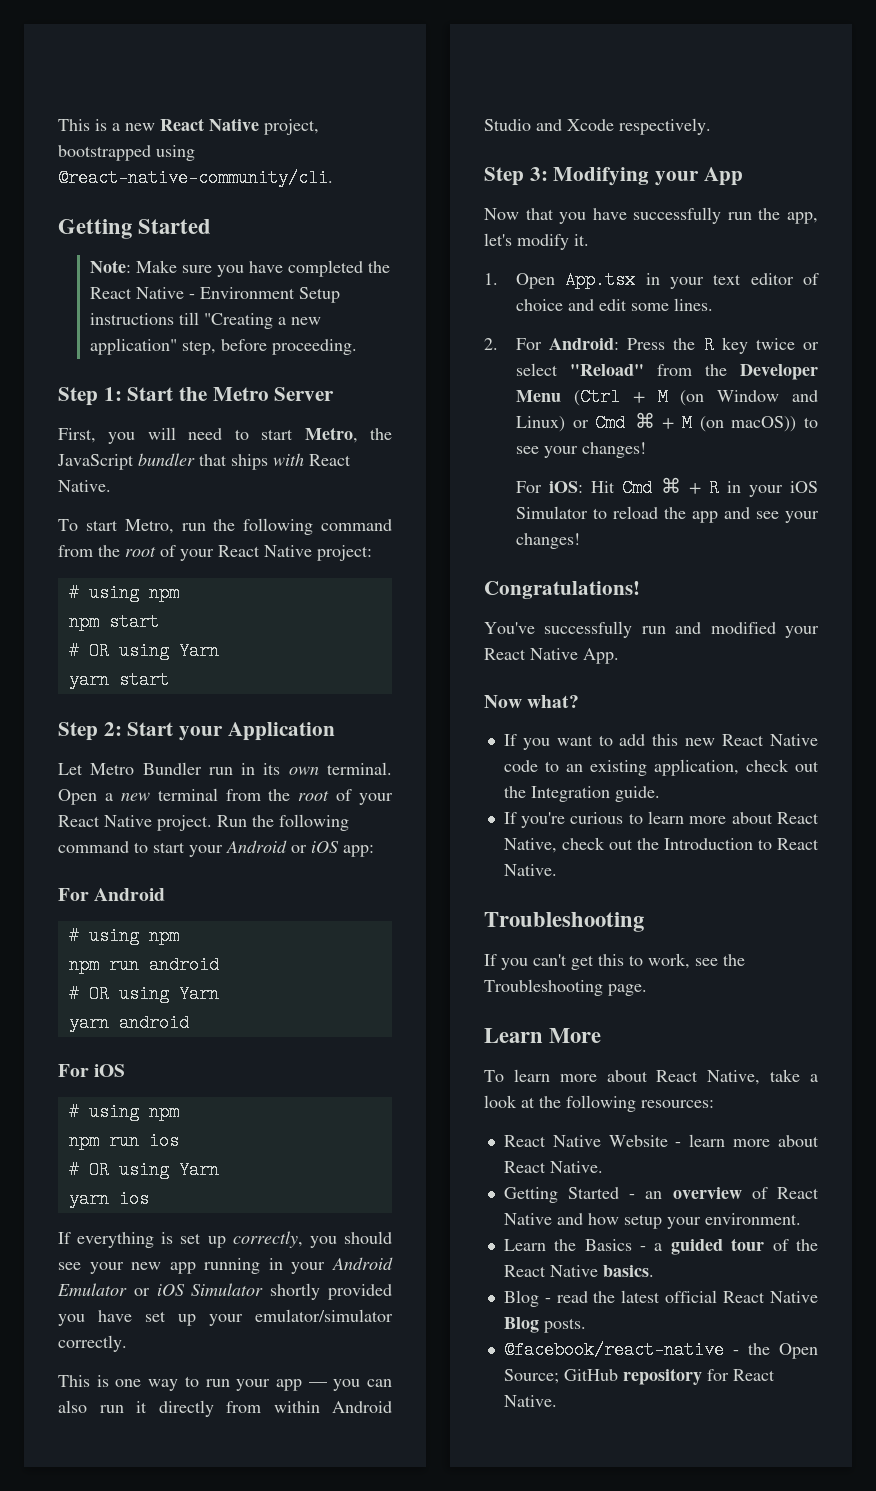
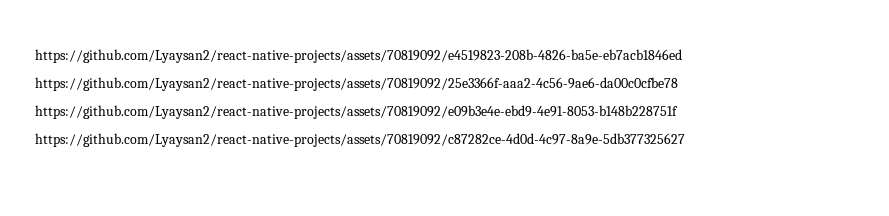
- This is a new React Native project, bootstrapped using @react-native-community/cli.
- Getting Started
- Note: Make sure you have completed the React Native - Environment Setup instructions till "Creating a new application" step, before proceeding.
- Step 1: Start the Metro Server
- First, you will need to start Metro, the JavaScript bundler that ships with React Native.
- To start Metro, run the following command from the root of your React Native project:
- # using npm
- npm start
- # OR using Yarn
- yarn start
- Step 2: Start your Application
- Let Metro Bundler run in its own terminal. Open a new terminal from the root of your React Native project. Run the following command to start your Android or iOS app:
- For Android
- # using npm
- npm run android
- # OR using Yarn
- yarn android
- For iOS
- # using npm
- npm run ios
- # OR using Yarn
- yarn ios
- If everything is set up correctly, you should see your new app running in your Android Emulator or iOS Simulator shortly provided you have set up your emulator/simulator correctly.
- This is one way to run your app — you can also run it directly from within Android Studio and Xcode respectively.
- Step 3: Modifying your App
- Now that you have successfully run the app, let's modify it.
- 1. Open App.tsx in your text editor of choice and edit some lines.
- 2. For Android: Press the R key twice or select "Reload" from the Developer Menu (Ctrl + M (on Window and Linux) or Cmd ⌘ + M (on macOS)) to see your changes!
- For iOS: Hit Cmd ⌘ + R in your iOS Simulator to reload the app and see your changes!
- Congratulations!
- You've successfully run and modified your React Native App.
- Now what?
- If you want to add this new React Native code to an existing application, check out the Integration guide.
- If you're curious to learn more about React Native, check out the Introduction to React Native.
- Troubleshooting
- If you can't get this to work, see the Troubleshooting page.
- Learn More
- To learn more about React Native, take a look at the following resources:
- React Native Website - learn more about React Native.
- Getting Started - an overview of React Native and how setup your environment.
- Learn the Basics - a guided tour of the React Native basics.
- Blog - read the latest official React Native Blog posts.
- @facebook/react-native - the Open Source; GitHub repository for React Native.
+ https://github.com/Lyaysan2/react-native-projects/assets/70819092/e4519823-208b-4826-ba5e-eb7acb1846ed
+ https://github.com/Lyaysan2/react-native-projects/assets/70819092/25e3366f-aaa2-4c56-9ae6-da00c0cfbe78
+ https://github.com/Lyaysan2/react-native-projects/assets/70819092/e09b3e4e-ebd9-4e91-8053-b148b228751f
+ https://github.com/Lyaysan2/react-native-projects/assets/70819092/c87282ce-4d0d-4c97-8a9e-5db377325627

